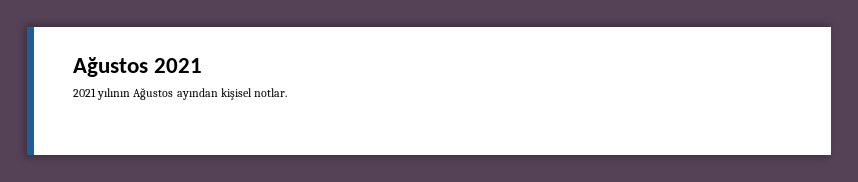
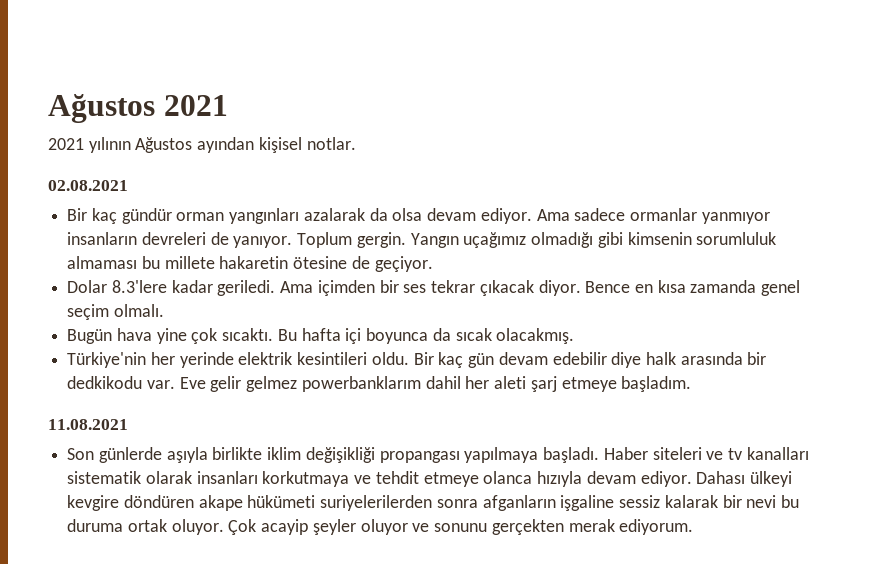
+ 02.08.2021
+ Bir kaç gündür orman yangınları azalarak da olsa devam ediyor. Ama sadece ormanlar yanmıyor insanların devreleri de yanıyor. Toplum gergin. Yangın uçağımız olmadığı gibi kimsenin sorumluluk almaması bu millete hakaretin ötesine de geçiyor.
+ Dolar 8.3'lere kadar geriledi. Ama içimden bir ses tekrar çıkacak diyor. Bence en kısa zamanda genel seçim olmalı.
+ Bugün hava yine çok sıcaktı. Bu hafta içi boyunca da sıcak olacakmış.
+ Türkiye'nin her yerinde elektrik kesintileri oldu. Bir kaç gün devam edebilir diye halk arasında bir dedkikodu var. Eve gelir gelmez powerbanklarım dahil her aleti şarj etmeye başladım.
+ 11.08.2021
+ Son günlerde aşıyla birlikte iklim değişikliği propangası yapılmaya başladı. Haber siteleri ve tv kanalları sistematik olarak insanları korkutmaya ve tehdit etmeye olanca hızıyla devam ediyor. Dahası ülkeyi kevgire döndüren akape hükümeti suriyelerilerden sonra afganların işgaline sessiz kalarak bir nevi bu duruma ortak oluyor. Çok acayip şeyler oluyor ve sonunu gerçekten merak ediyorum.

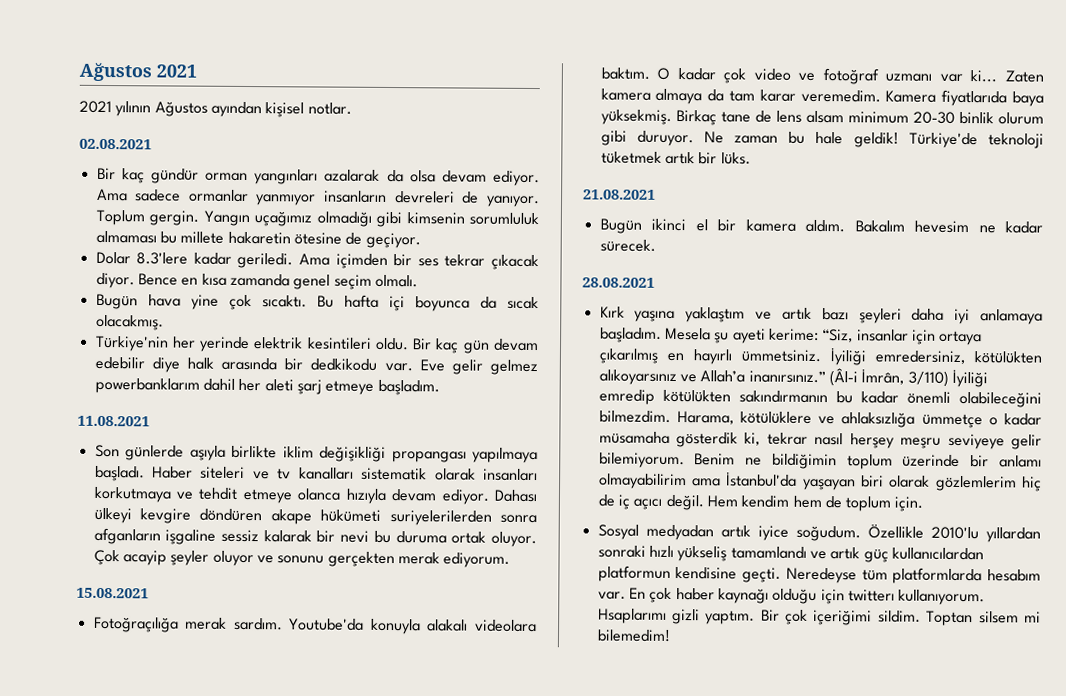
+ 15.08.2021
+ Fotoğraçılığa merak sardım. Youtube'da konuyla alakalı videolara baktım. O kadar çok video ve fotoğraf uzmanı var ki... Zaten kamera almaya da tam karar veremedim. Kamera fiyatlarıda baya yüksekmiş. Birkaç tane de lens alsam minimum 20-30 binlik olurum gibi duruyor. Ne zaman bu hale geldik! Türkiye'de teknoloji tüketmek artık bir lüks.
+ 21.08.2021
+ Bugün ikinci el bir kamera aldım. Bakalım hevesim ne kadar sürecek.
+ 28.08.2021
+ Kırk yaşına yaklaştım ve artık bazı şeyleri daha iyi anlamaya başladım. Mesela şu ayeti kerime: “Siz, insanlar için ortaya çıkarılmış en hayırlı ümmetsiniz. İyiliği emredersiniz, kötülükten alıkoyarsınız ve Allah’a inanırsınız.” (Âl-i İmrân, 3/110) İyiliği emredip kötülükten sakındırmanın bu kadar önemli olabileceğini bilmezdim. Harama, kötülüklere ve ahlaksızlığa ümmetçe o kadar müsamaha gösterdik ki, tekrar nasıl herşey meşru seviyeye gelir bilemiyorum. Benim ne bildiğimin toplum üzerinde bir anlamı olmayabilirim ama İstanbul'da yaşayan biri olarak gözlemlerim hiç de iç açıcı değil. Hem kendim hem de toplum için.
+ Sosyal medyadan artık iyice soğudum. Özellikle 2010'lu yıllardan sonraki hızlı yükseliş tamamlandı ve artık güç kullanıcılardan platformun kendisine geçti. Neredeyse tüm platformlarda hesabım var. En çok haber kaynağı olduğu için twitterı kullanıyorum. Hsaplarımı gizli yaptım. Bir çok içeriğimi sildim. Toptan silsem mi bilemedim!

